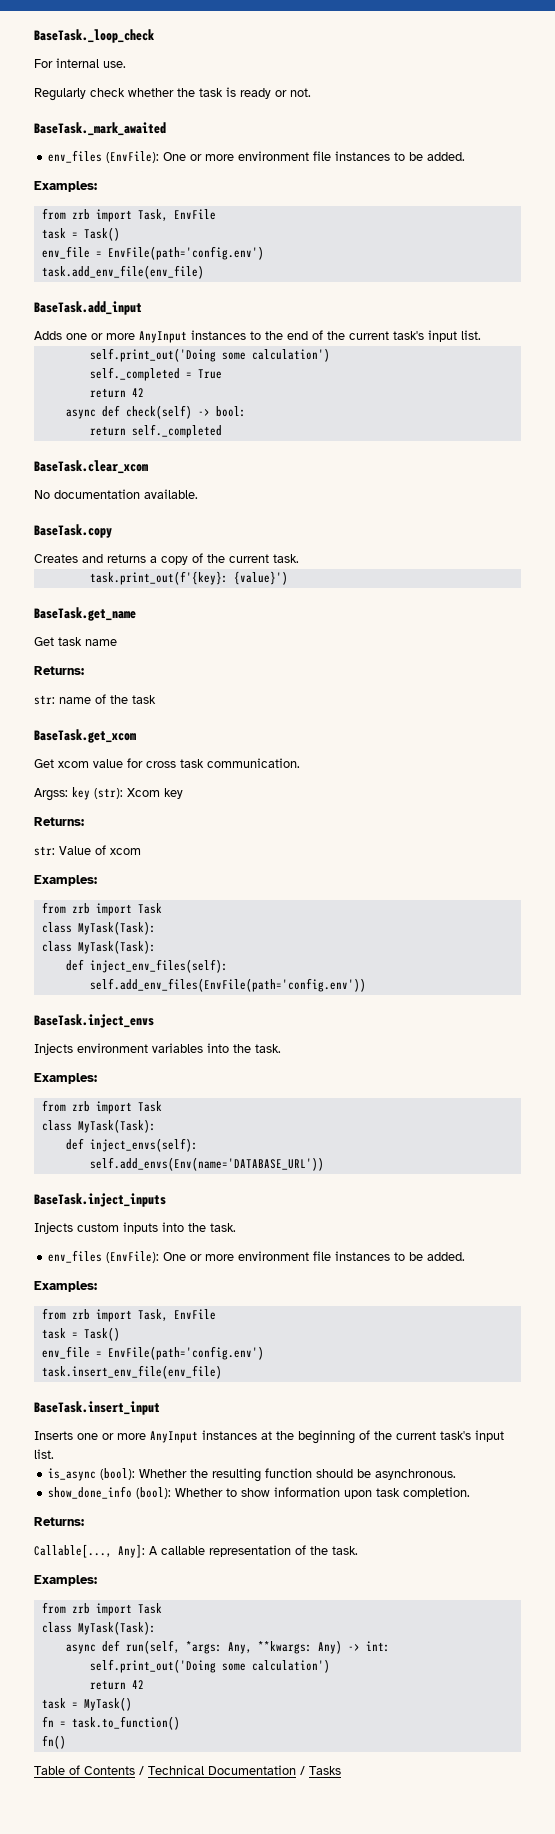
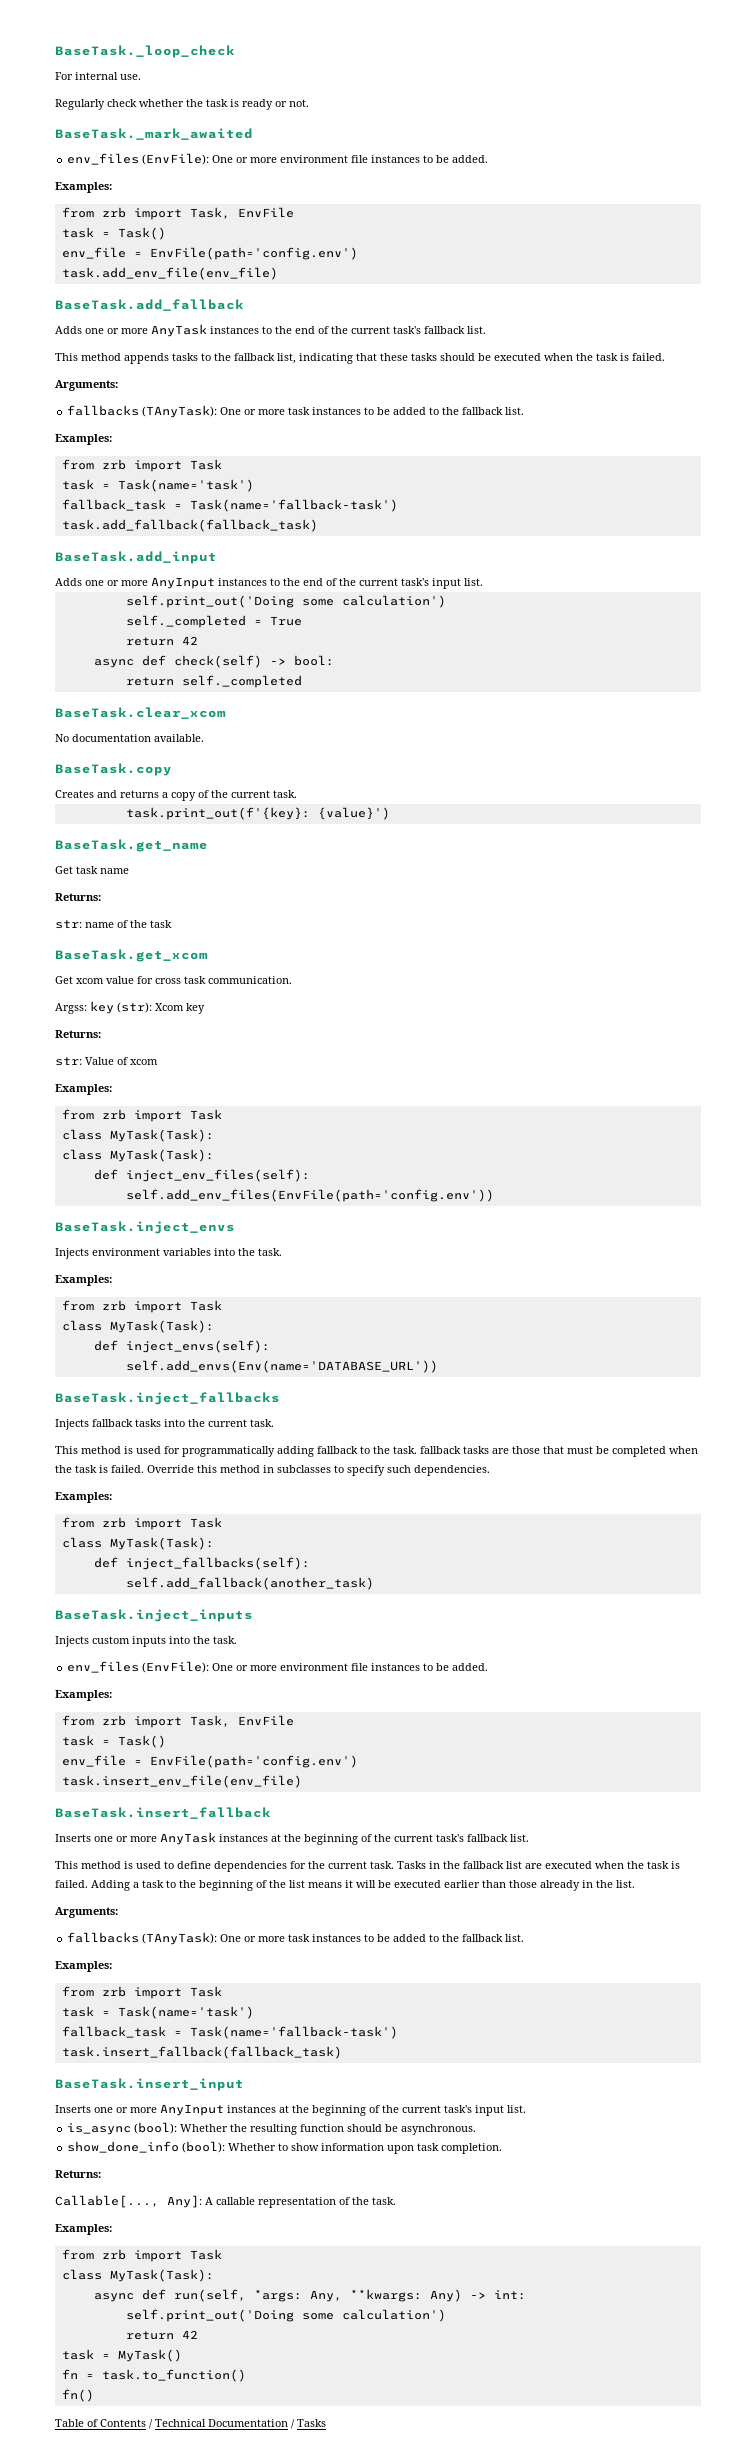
+ BaseTask.add_fallback
+ Adds one or more AnyTask instances to the end of the current task's fallback list.
+ This method appends tasks to the fallback list, indicating that these tasks should be executed when the task is failed.
+ Arguments:
+ fallbacks (TAnyTask): One or more task instances to be added to the fallback list.
+ Examples:
+ from zrb import Task
+ task = Task(name='task')
+ fallback_task = Task(name='fallback-task')
+ task.add_fallback(fallback_task)
+ BaseTask.inject_fallbacks
+ Injects fallback tasks into the current task.
+ This method is used for programmatically adding fallback to the task. fallback tasks are those that must be completed when the task is failed. Override this method in subclasses to specify such dependencies.
+ Examples:
+ from zrb import Task
+ class MyTask(Task):
+ def inject_fallbacks(self):
+ self.add_fallback(another_task)
+ BaseTask.insert_fallback
+ Inserts one or more AnyTask instances at the beginning of the current task's fallback list.
+ This method is used to define dependencies for the current task. Tasks in the fallback list are executed when the task is failed. Adding a task to the beginning of the list means it will be executed earlier than those already in the list.
+ Arguments:
+ fallbacks (TAnyTask): One or more task instances to be added to the fallback list.
+ Examples:
+ from zrb import Task
+ task = Task(name='task')
+ fallback_task = Task(name='fallback-task')
+ task.insert_fallback(fallback_task)

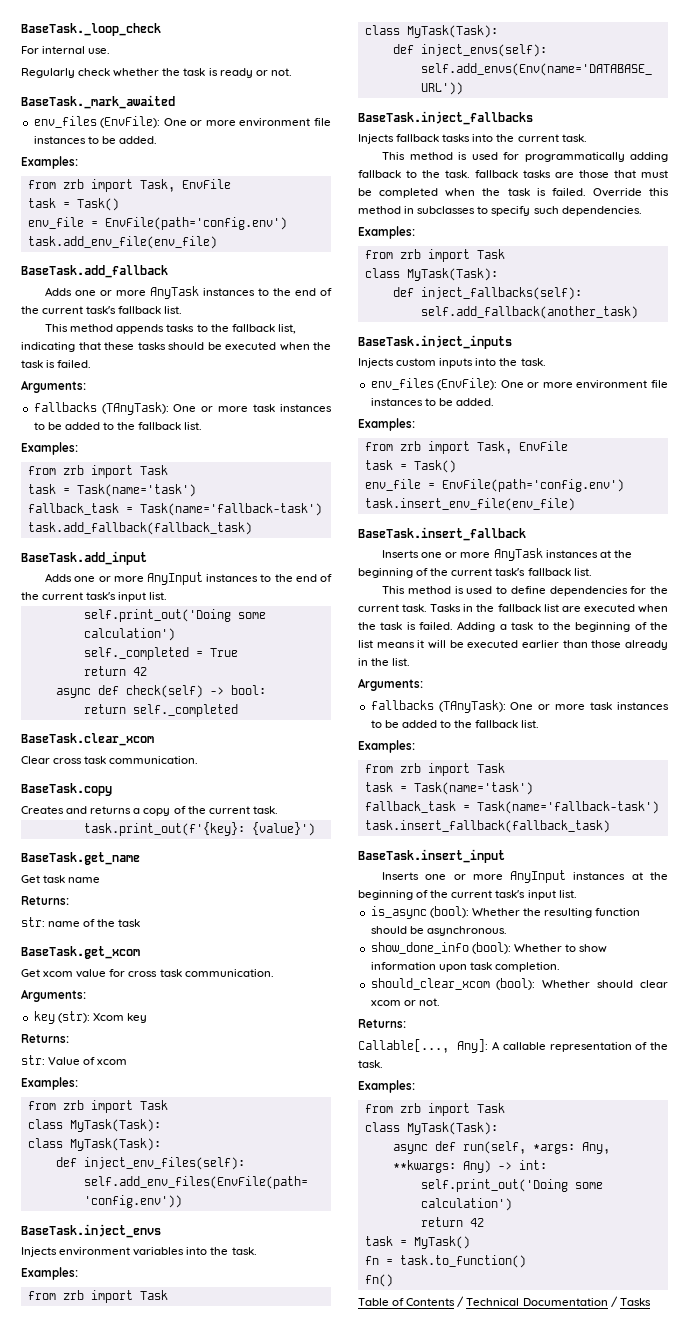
- No documentation available.
+ Clear cross task communication.
  Get xcom value for cross task communication.
- Argss: key (str): Xcom key
+ Arguments:
+ key (str): Xcom key
+ should_clear_xcom (bool): Whether should clear xcom or not.

